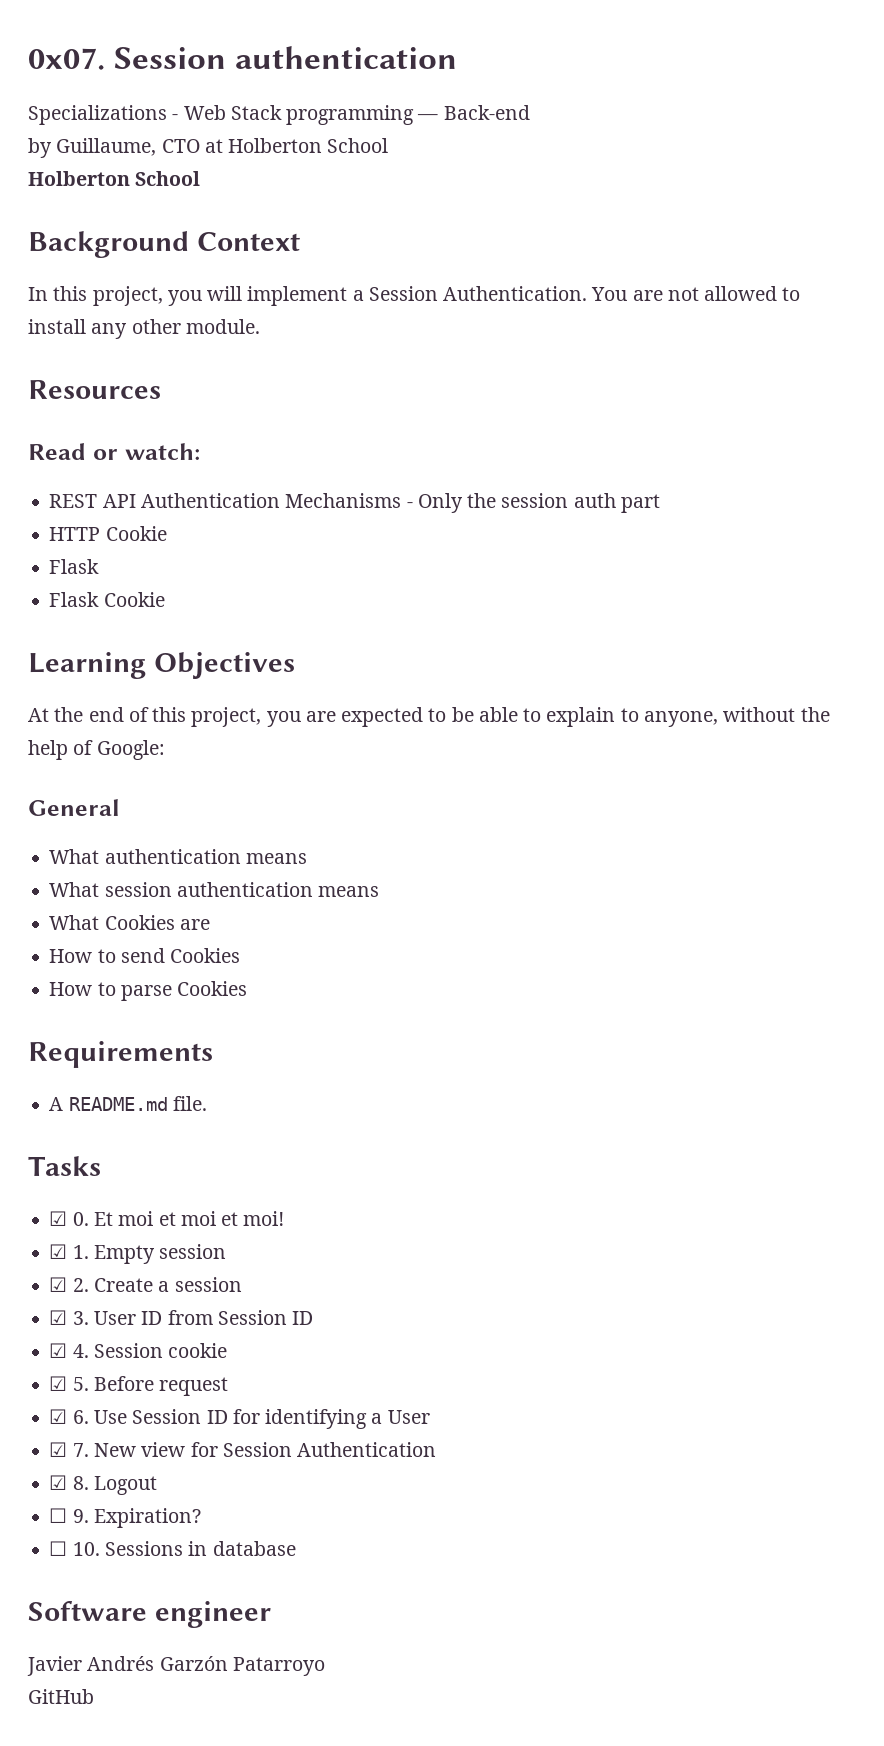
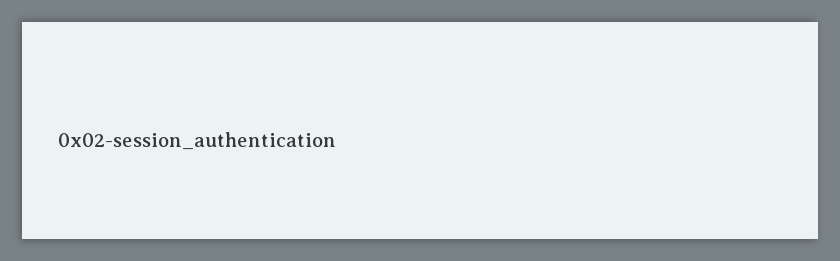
- 0x07. Session authentication
- Specializations - Web Stack programming ― Back-end
- by Guillaume, CTO at Holberton School
- Holberton School
- Background Context
- In this project, you will implement a Session Authentication. You are not allowed to install any other module.
- Resources
- Read or watch:
- REST API Authentication Mechanisms - Only the session auth part
- HTTP Cookie
- Flask
- Flask Cookie
- Learning Objectives
- At the end of this project, you are expected to be able to explain to anyone, without the help of Google:
- General
- What authentication means
- What session authentication means
- What Cookies are
- How to send Cookies
- How to parse Cookies
- Requirements
- A README.md file.
- Tasks
- ☑ 0. Et moi et moi et moi!
- ☑ 1. Empty session
- ☑ 2. Create a session
- ☑ 3. User ID from Session ID
- ☑ 4. Session cookie
- ☑ 5. Before request
- ☑ 6. Use Session ID for identifying a User
- ☑ 7. New view for Session Authentication
- ☑ 8. Logout
- ☐ 9. Expiration?
- ☐ 10. Sessions in database
- Software engineer
- Javier Andrés Garzón Patarroyo
- GitHub
+ 0x02-session_authentication

